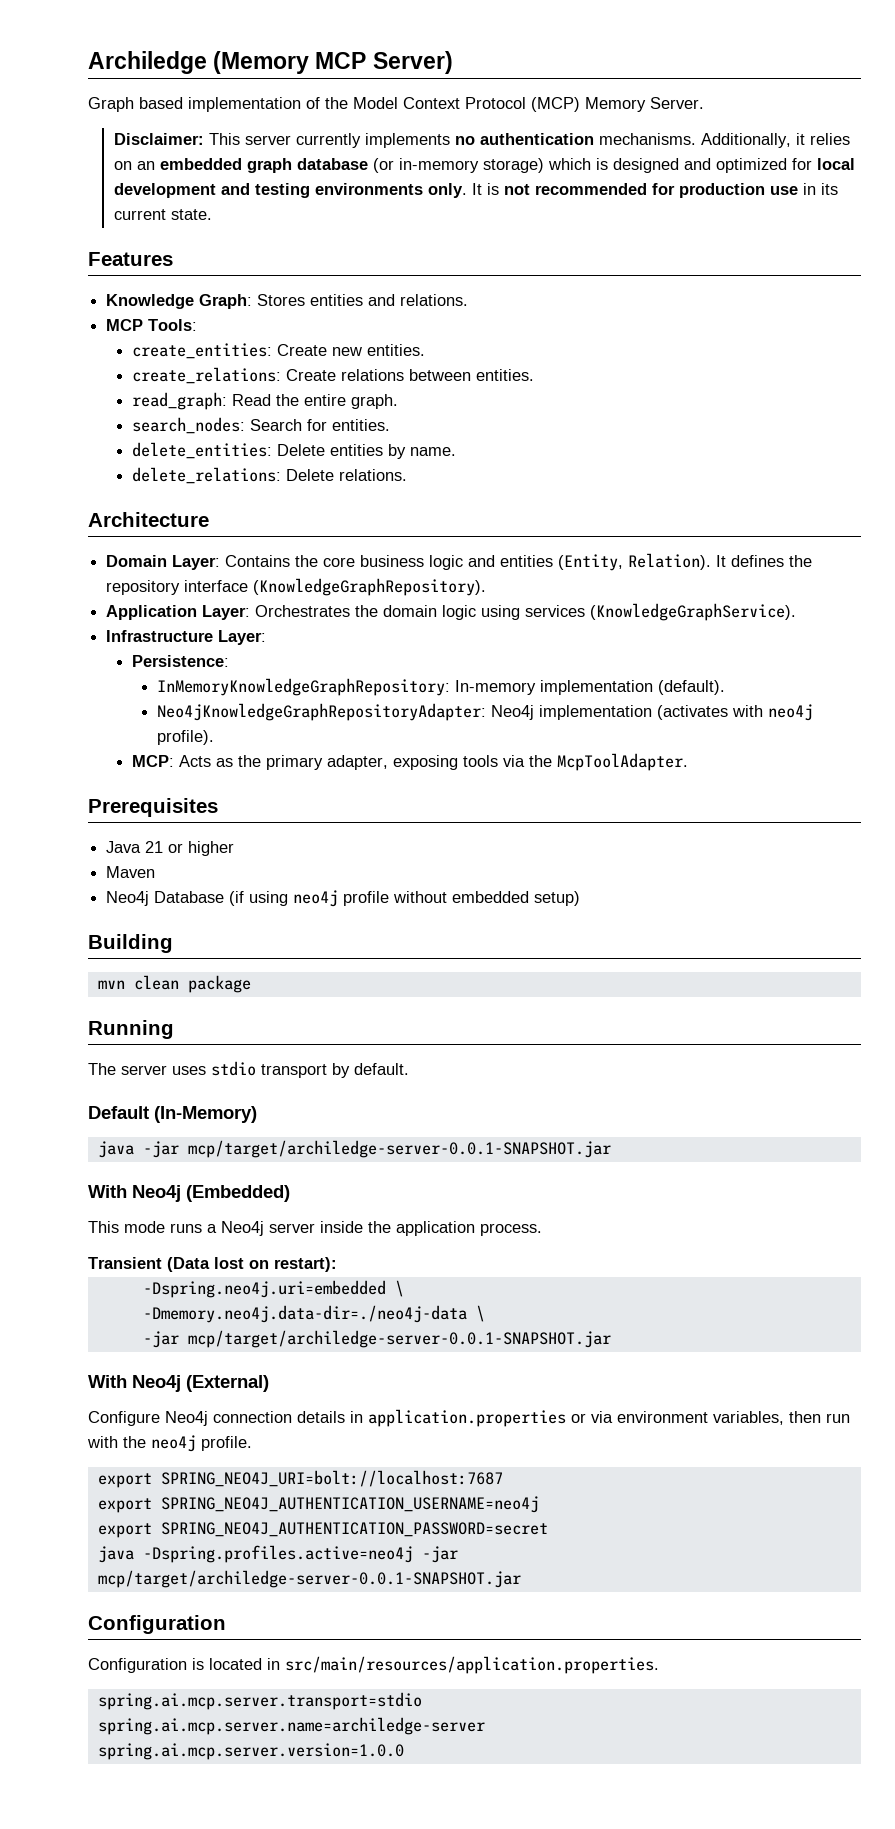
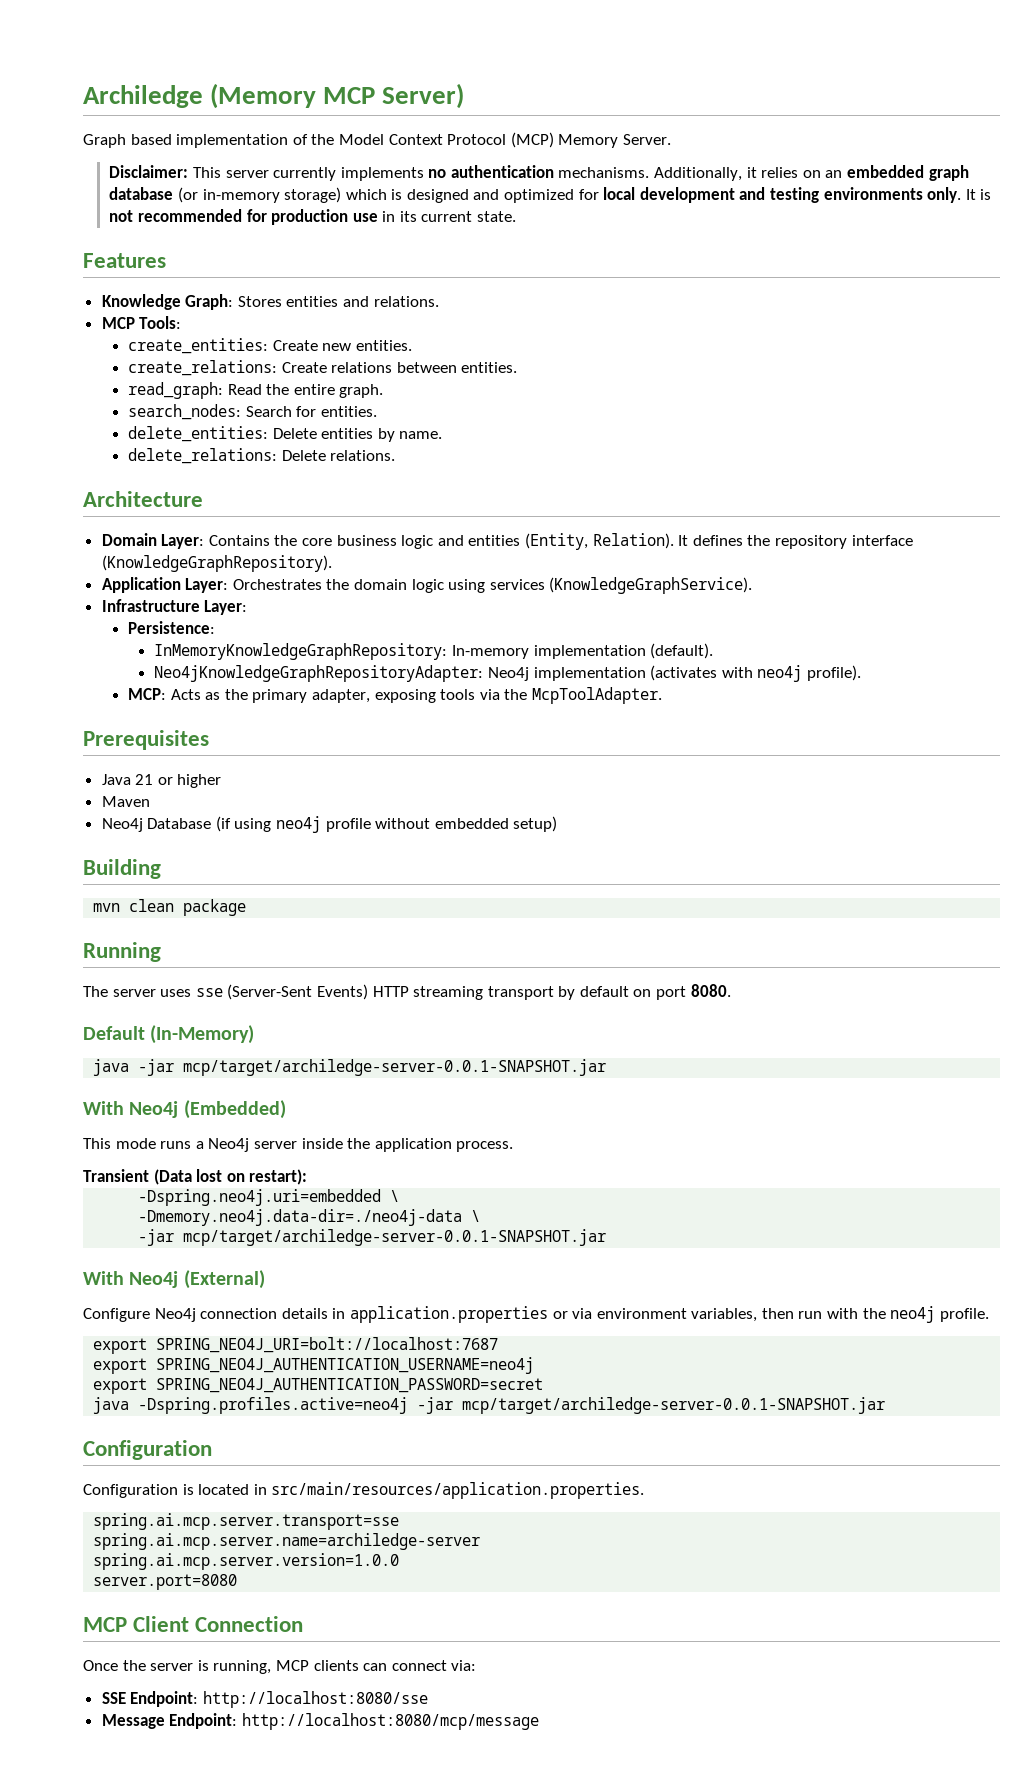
- The server uses stdio transport by default.
+ The server uses sse (Server-Sent Events) HTTP streaming transport by default on port 8080.
- spring.ai.mcp.server.transport=stdio
+ spring.ai.mcp.server.transport=sse
+ server.port=8080
+ MCP Client Connection
+ Once the server is running, MCP clients can connect via:
+ SSE Endpoint: http://localhost:8080/sse
+ Message Endpoint: http://localhost:8080/mcp/message

